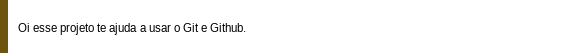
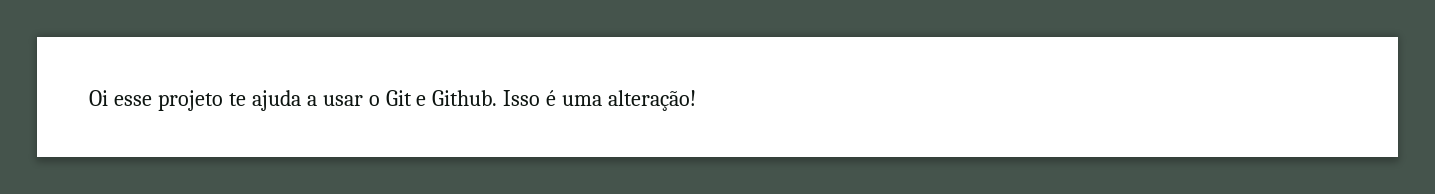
+ Isso é uma alteração!

